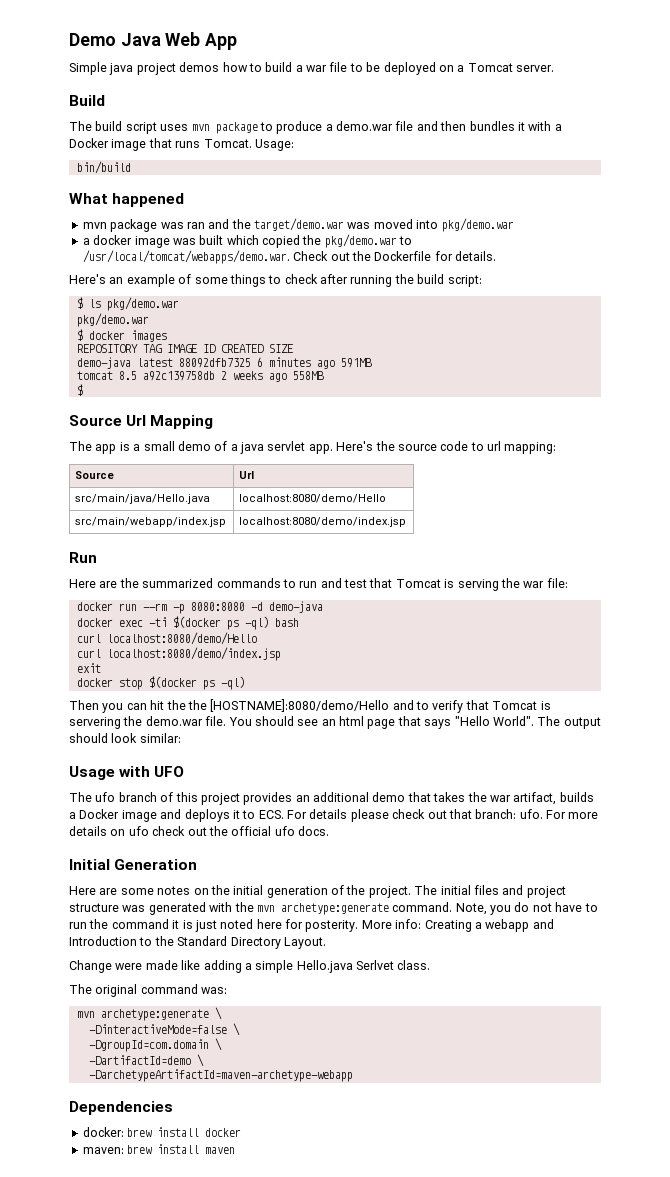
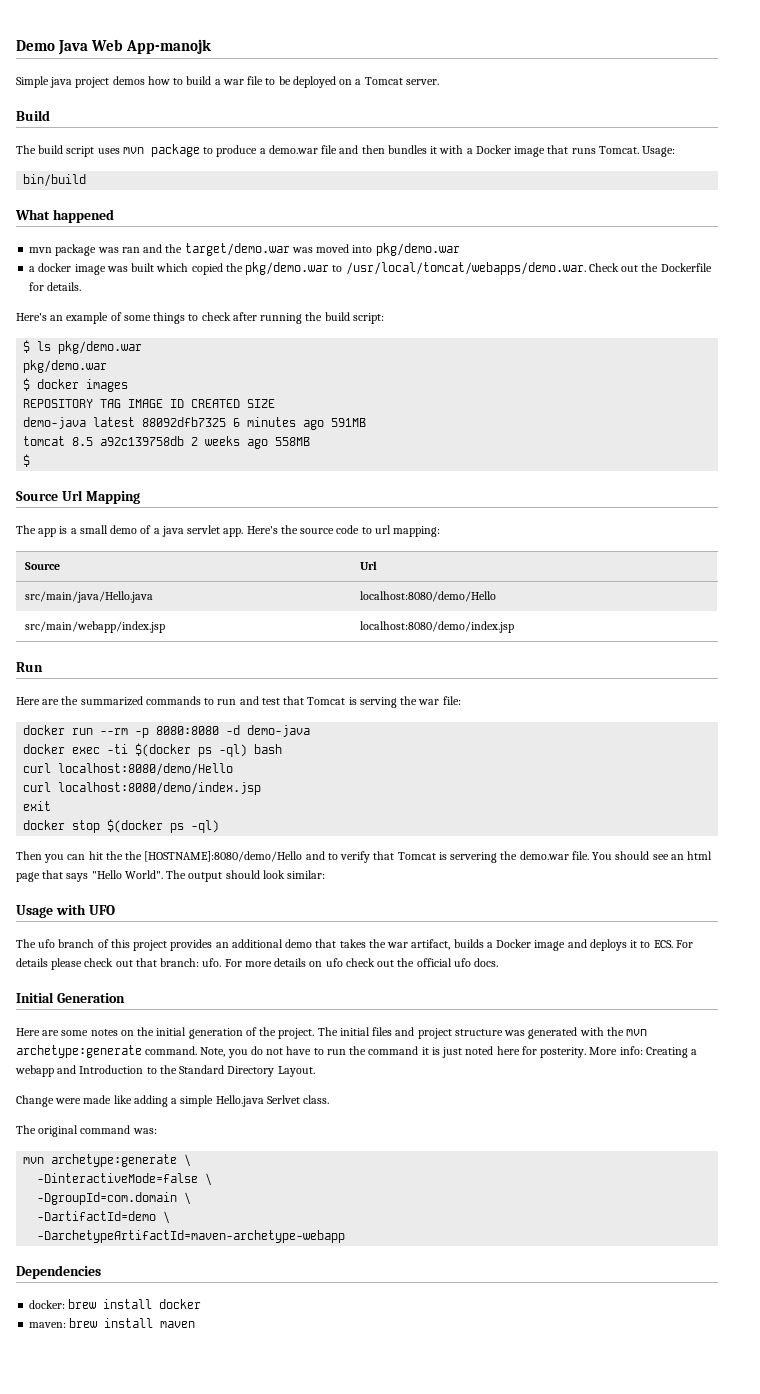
- Demo Java Web App
+ Demo Java Web App-manojk

